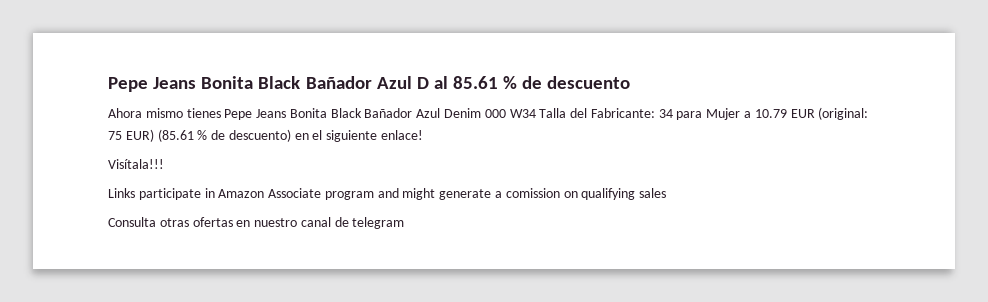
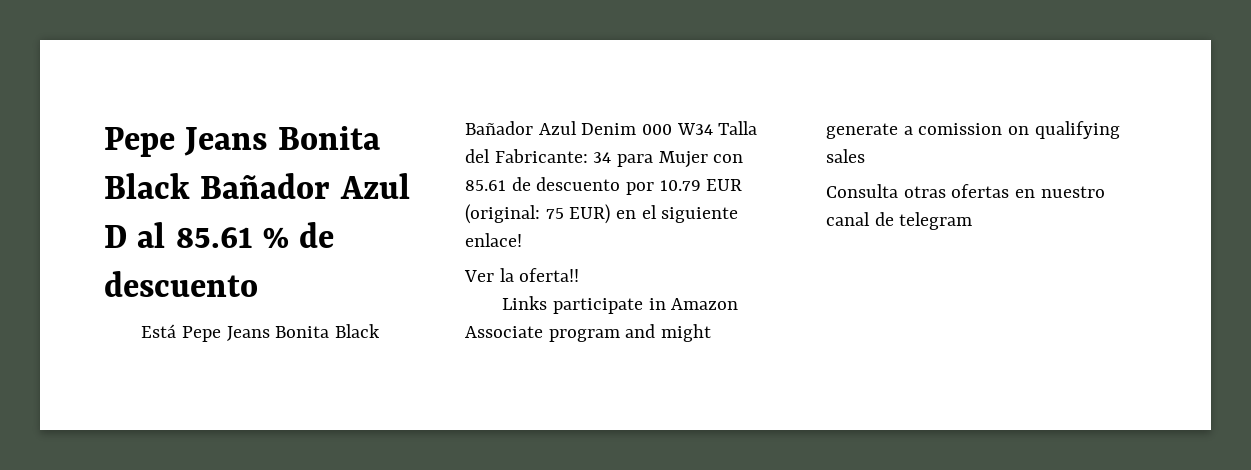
- Ahora mismo tienes Pepe Jeans Bonita Black Bañador Azul Denim 000 W34 Talla del Fabricante: 34 para Mujer a 10.79 EUR (original: 75 EUR) (85.61 % de descuento) en el siguiente enlace!
+ Está Pepe Jeans Bonita Black Bañador Azul Denim 000 W34 Talla del Fabricante: 34 para Mujer con 85.61 de descuento por 10.79 EUR (original: 75 EUR) en el siguiente enlace!
- Visítala!!!
+ Ver la oferta!!

